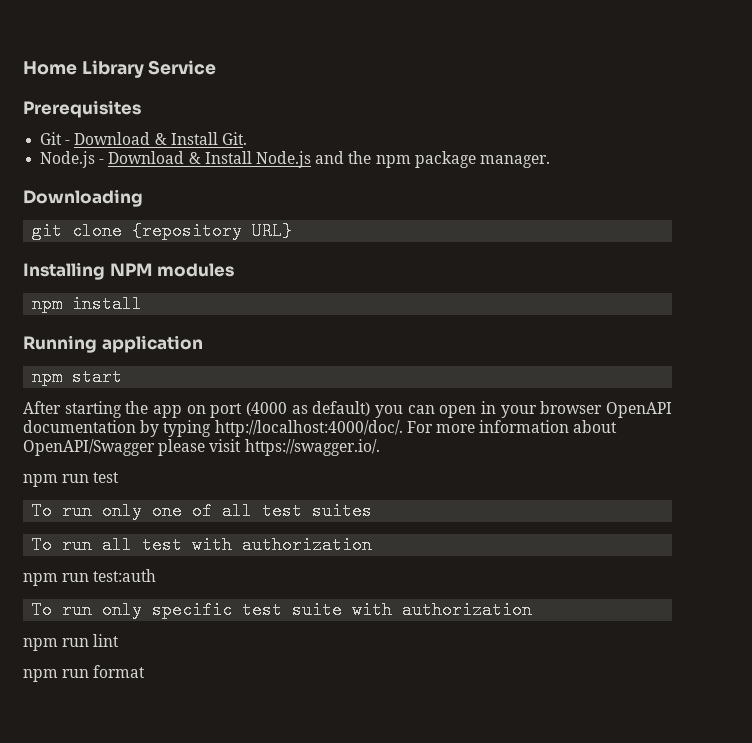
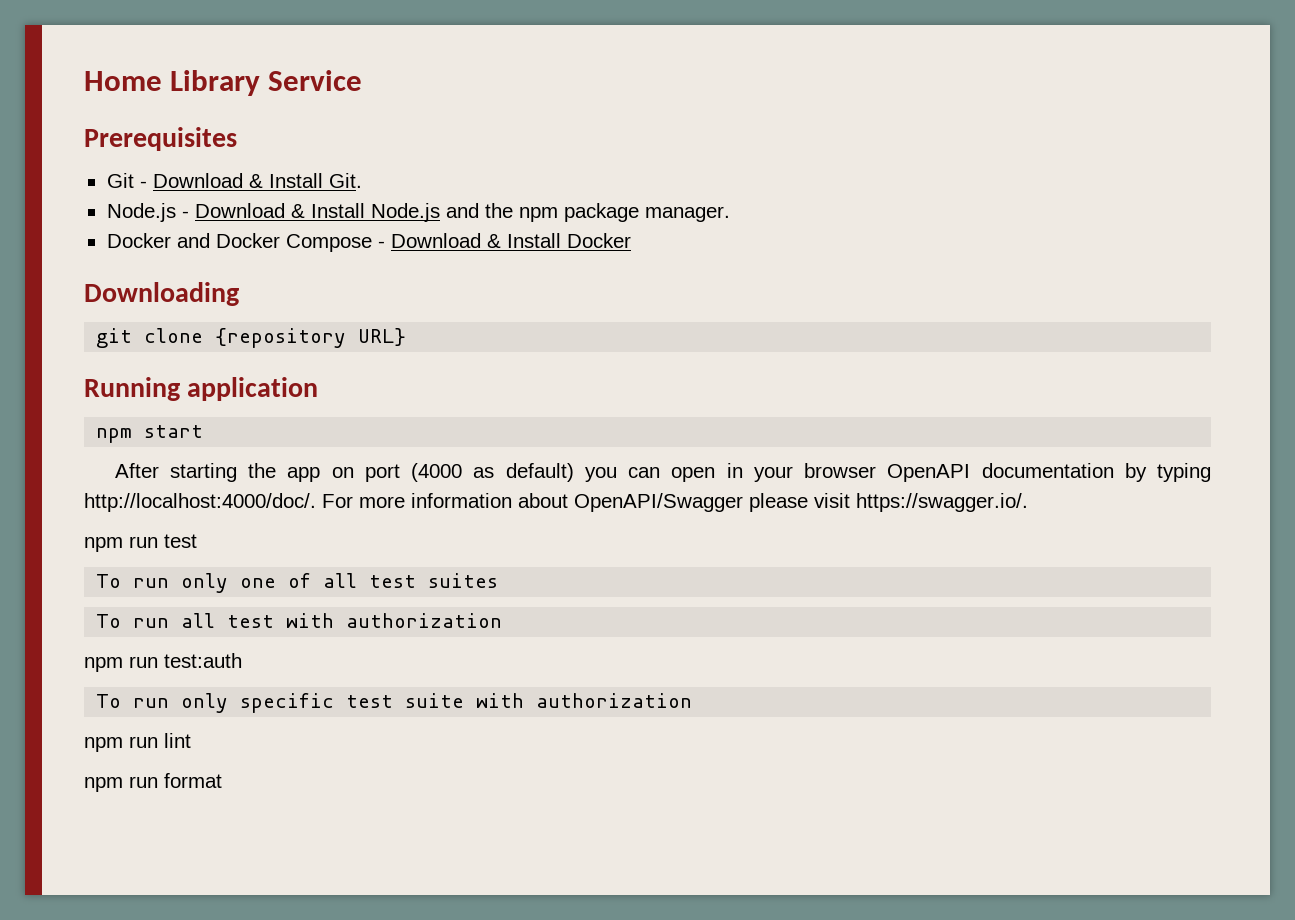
+ Docker and Docker Compose - Download & Install Docker
- Installing NPM modules
- npm install

